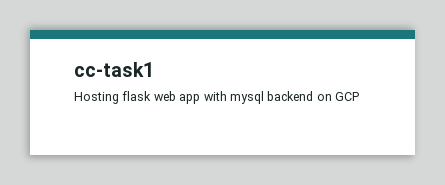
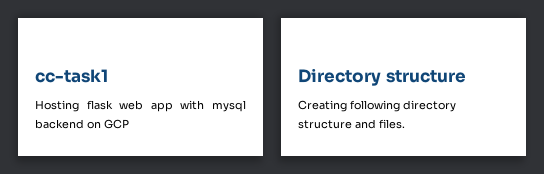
+ Directory structure
+ Creating following directory structure and files.

